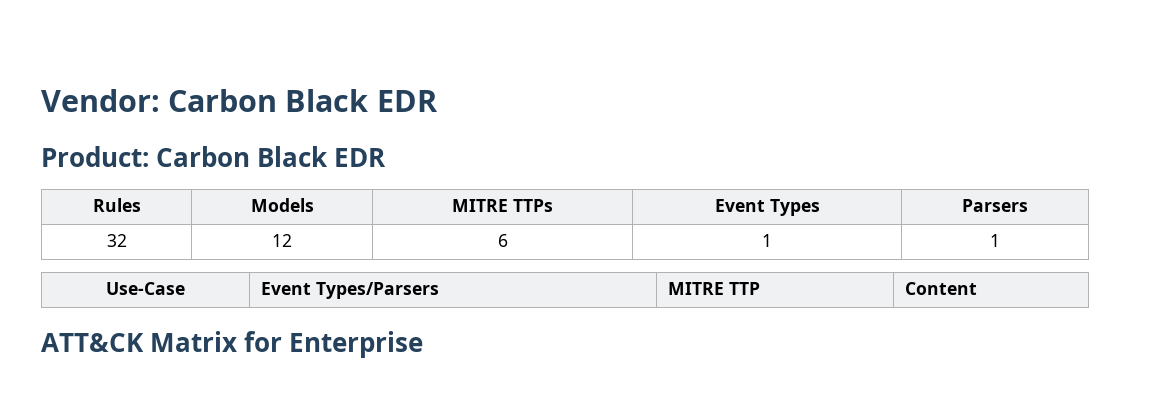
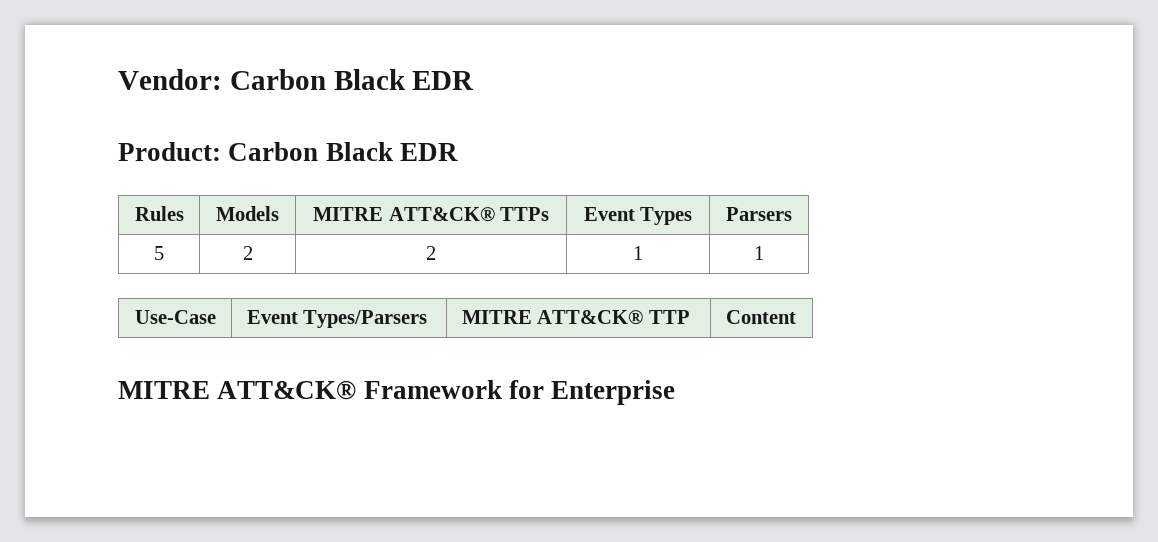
- Rules | Models | MITRE TTPs | Event Types | Parsers
+ Rules | Models | MITRE ATT&CK® TTPs | Event Types | Parsers
- 32 | 12 | 6 | 1 | 1
+ 5 | 2 | 2 | 1 | 1
- Use-Case | Event Types/Parsers | MITRE TTP | Content
+ Use-Case | Event Types/Parsers | MITRE ATT&CK® TTP | Content
- ATT&CK Matrix for Enterprise
+ MITRE ATT&CK® Framework for Enterprise

